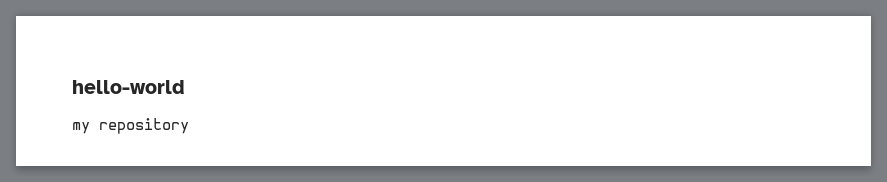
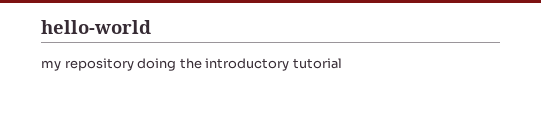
- my repository
+ my repository doing the introductory tutorial

